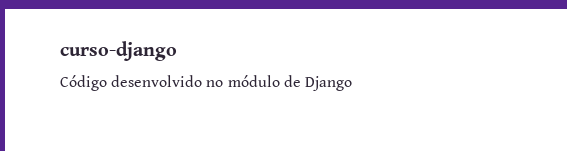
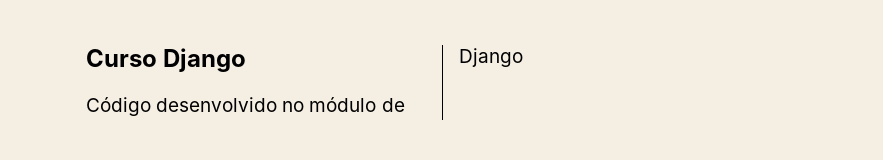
- curso-django
+ Curso Django

